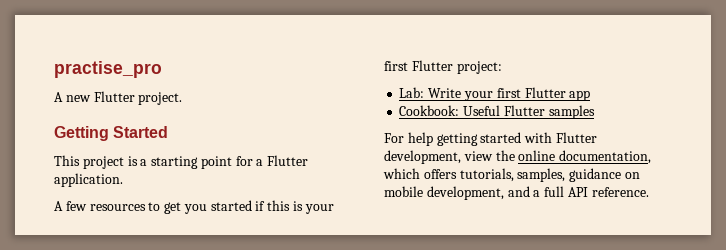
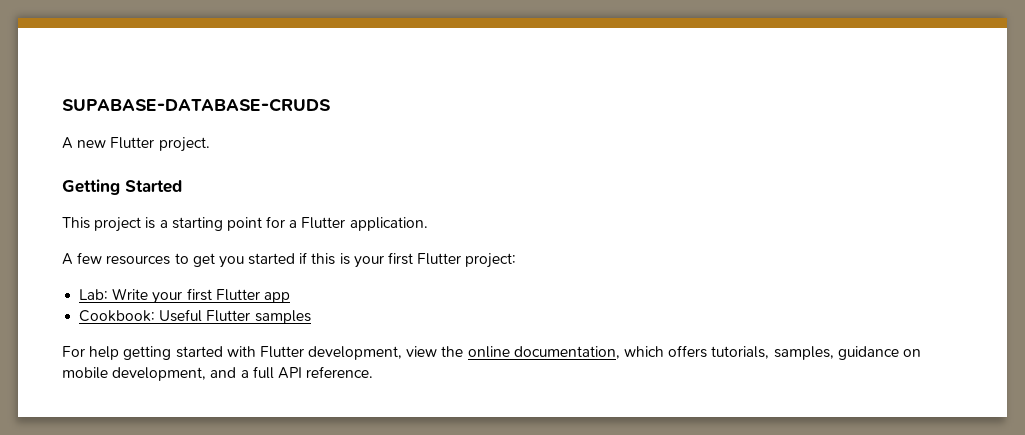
- practise_pro
+ SUPABASE-DATABASE-CRUDS

